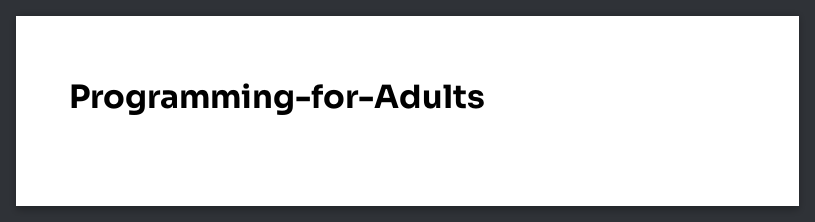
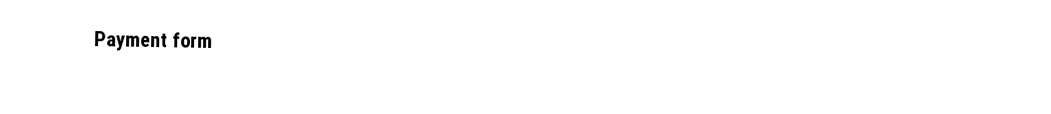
- Programming-for-Adults
+ Payment form

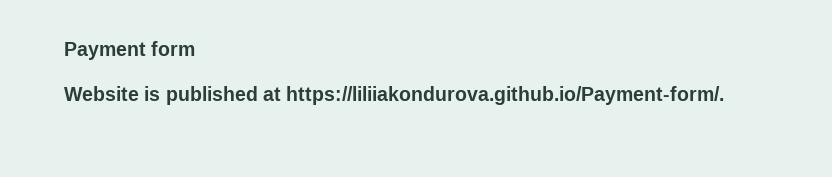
+ Website is published at https://liliiakondurova.github.io/Payment-form/.

